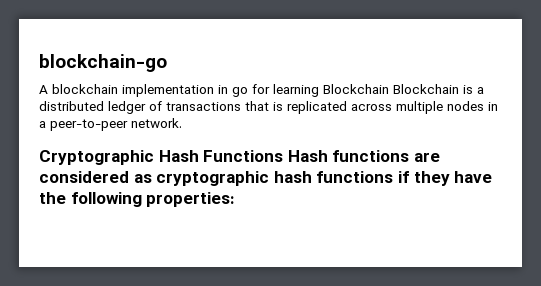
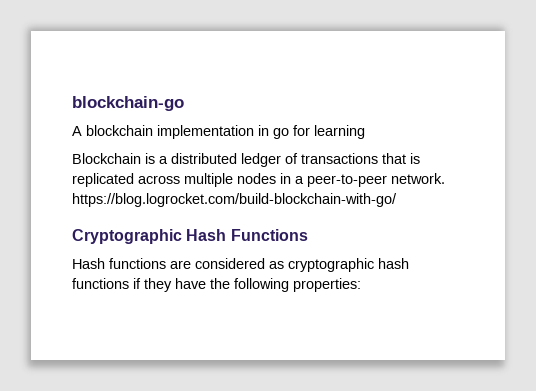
- A blockchain implementation in go for learning Blockchain Blockchain is a distributed ledger of transactions that is replicated across multiple nodes in a peer-to-peer network.
+ A blockchain implementation in go for learning
+ Blockchain is a distributed ledger of transactions that is replicated across multiple nodes in a peer-to-peer network. https://blog.logrocket.com/build-blockchain-with-go/
- Cryptographic Hash Functions Hash functions are considered as cryptographic hash functions if they have the following properties:
+ Cryptographic Hash Functions
+ Hash functions are considered as cryptographic hash functions if they have the following properties:

